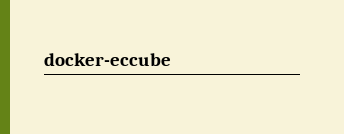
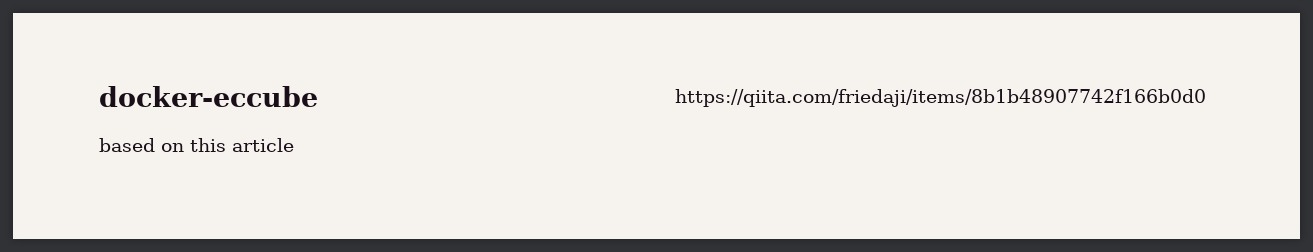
+ based on this article https://qiita.com/friedaji/items/8b1b48907742f166b0d0

